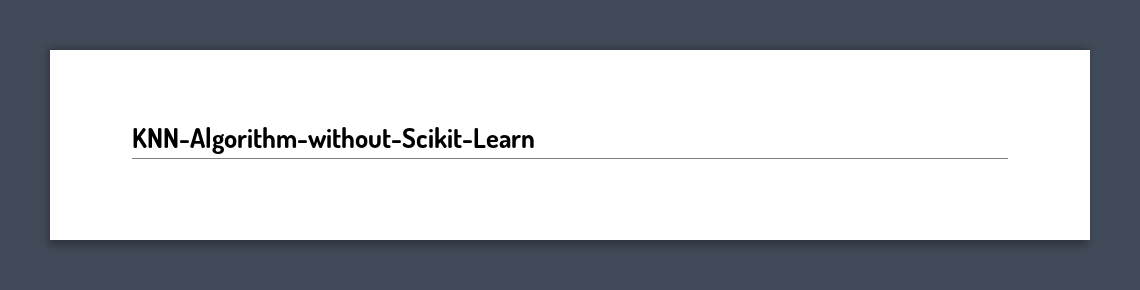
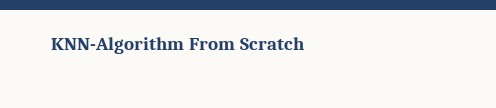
- KNN-Algorithm-without-Scikit-Learn
+ KNN-Algorithm From Scratch

